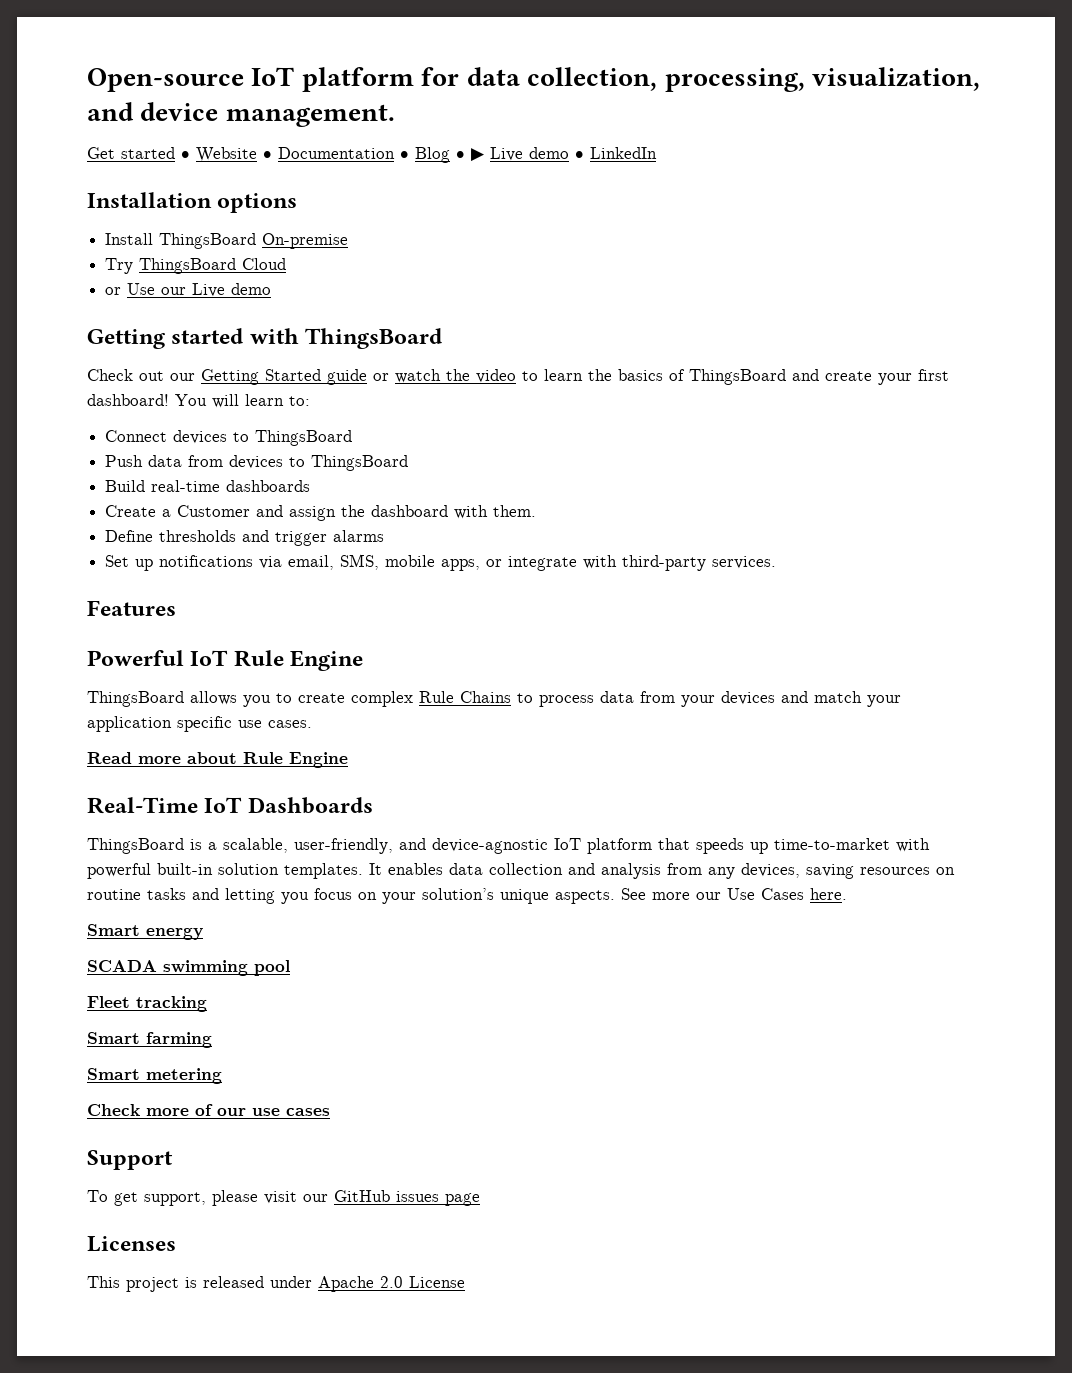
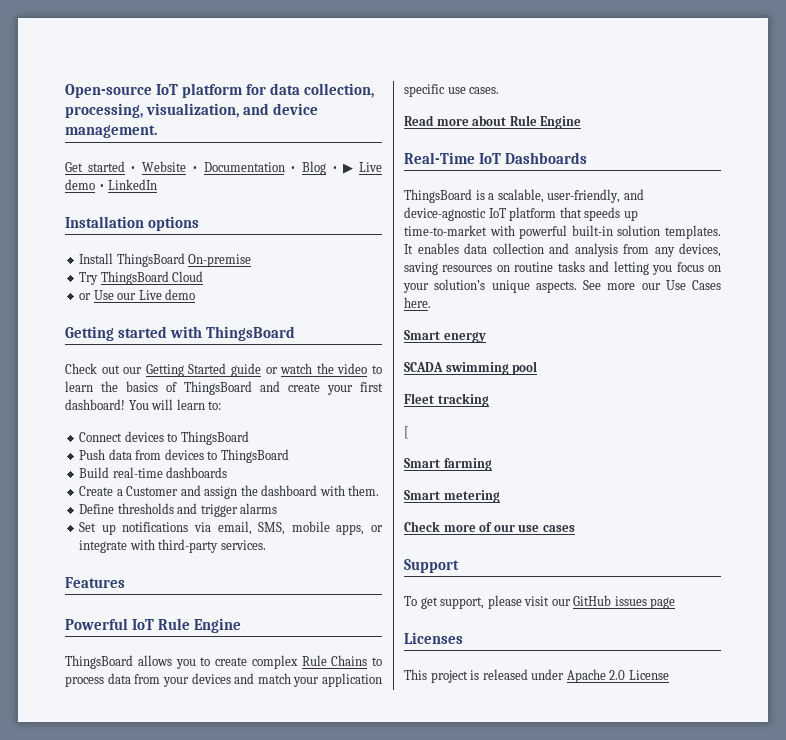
+ [

